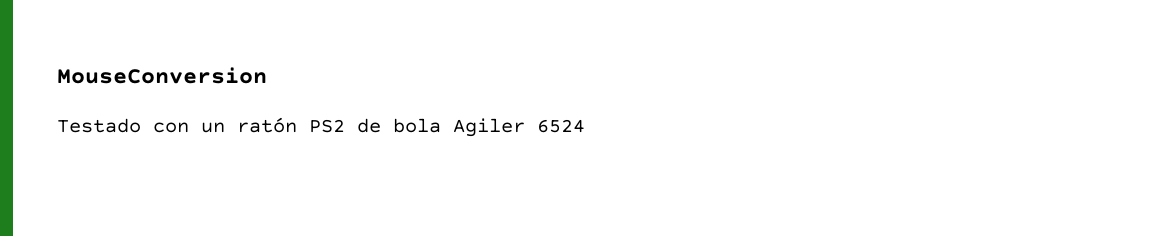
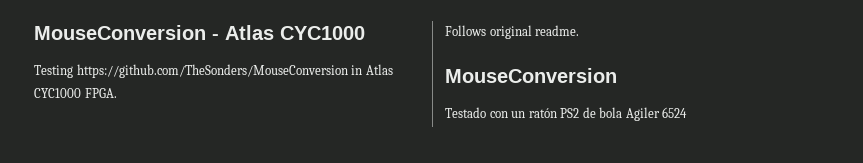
+ MouseConversion - Atlas CYC1000
+ Testing https://github.com/TheSonders/MouseConversion in Atlas CYC1000 FPGA.
+ Follows original readme.

